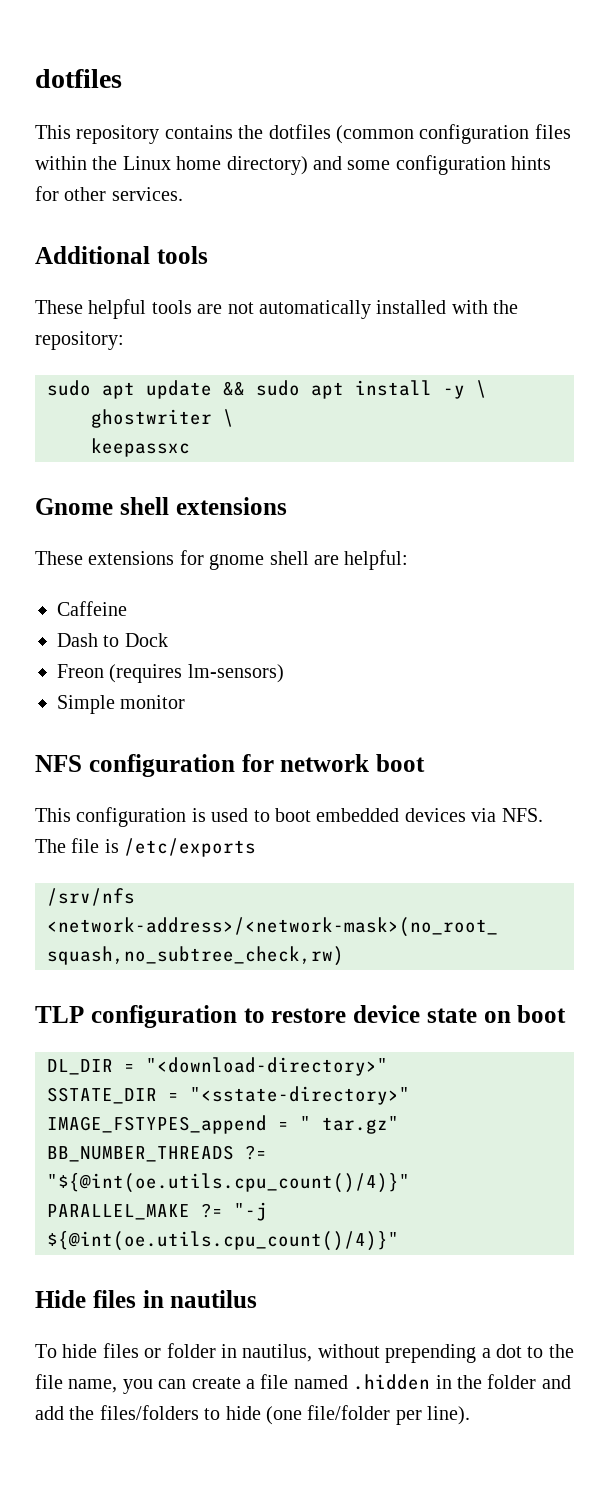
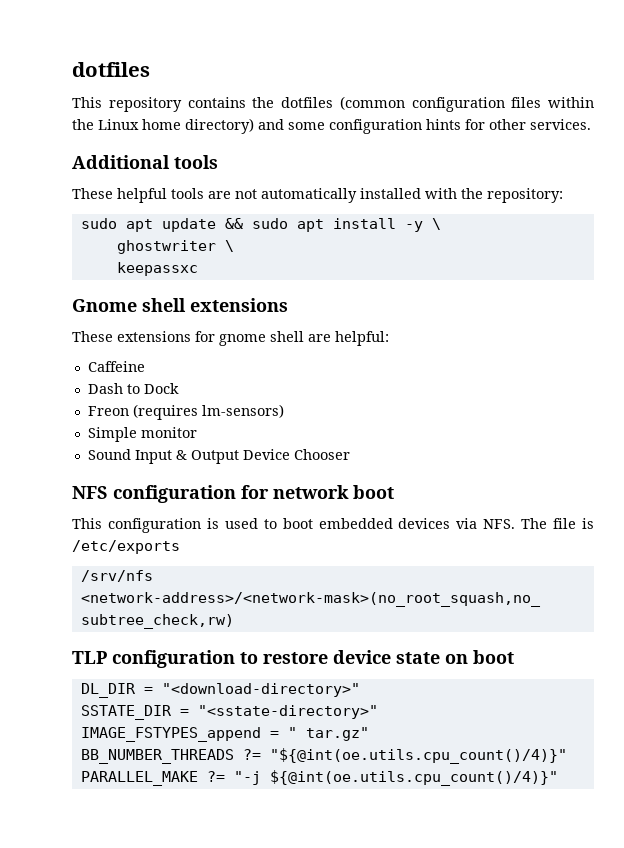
+ Sound Input & Output Device Chooser
- Hide files in nautilus
- To hide files or folder in nautilus, without prepending a dot to the file name, you can create a file named .hidden in the folder and add the files/folders to hide (one file/folder per line).

